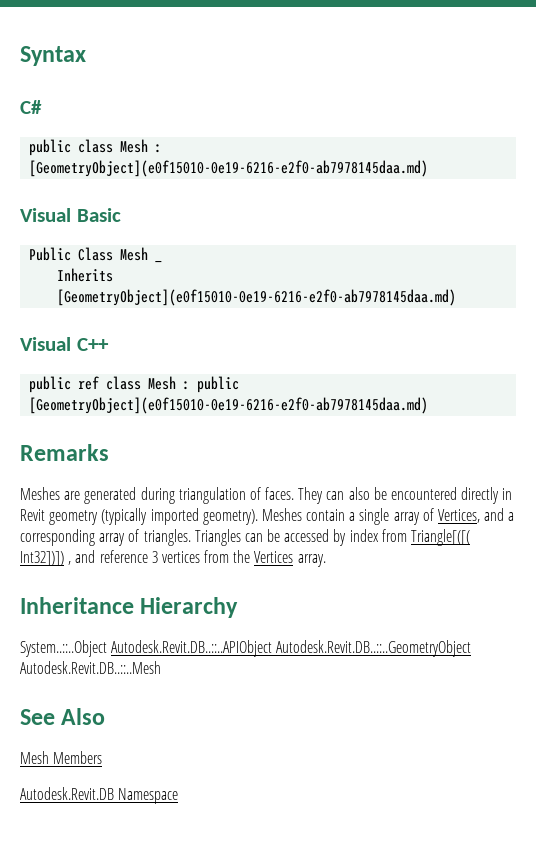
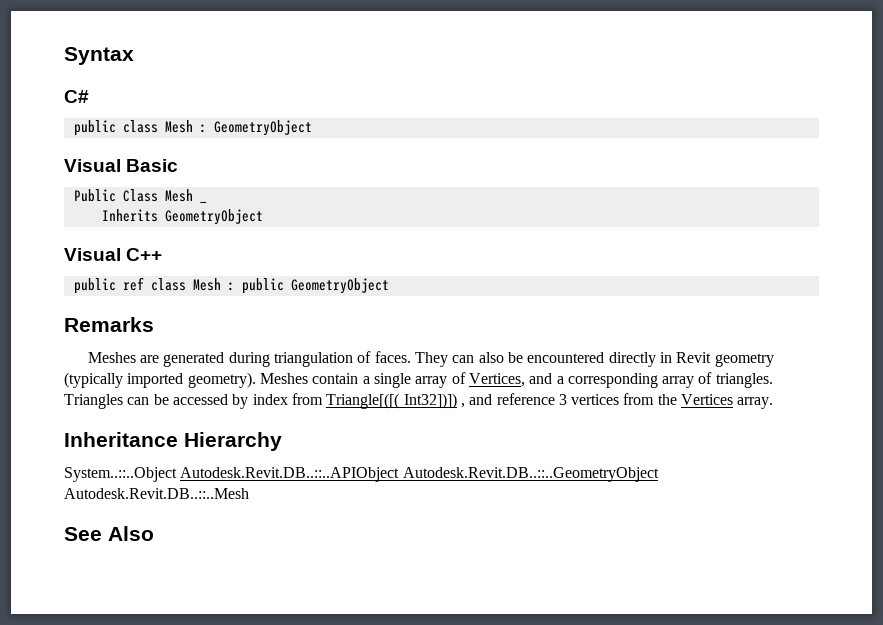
- public class Mesh : [GeometryObject](e0f15010-0e19-6216-e2f0-ab7978145daa.md)
+ public class Mesh : GeometryObject
- Inherits [GeometryObject](e0f15010-0e19-6216-e2f0-ab7978145daa.md)
+ Inherits GeometryObject
- public ref class Mesh : public [GeometryObject](e0f15010-0e19-6216-e2f0-ab7978145daa.md)
+ public ref class Mesh : public GeometryObject
- Mesh Members
- Autodesk.Revit.DB Namespace

